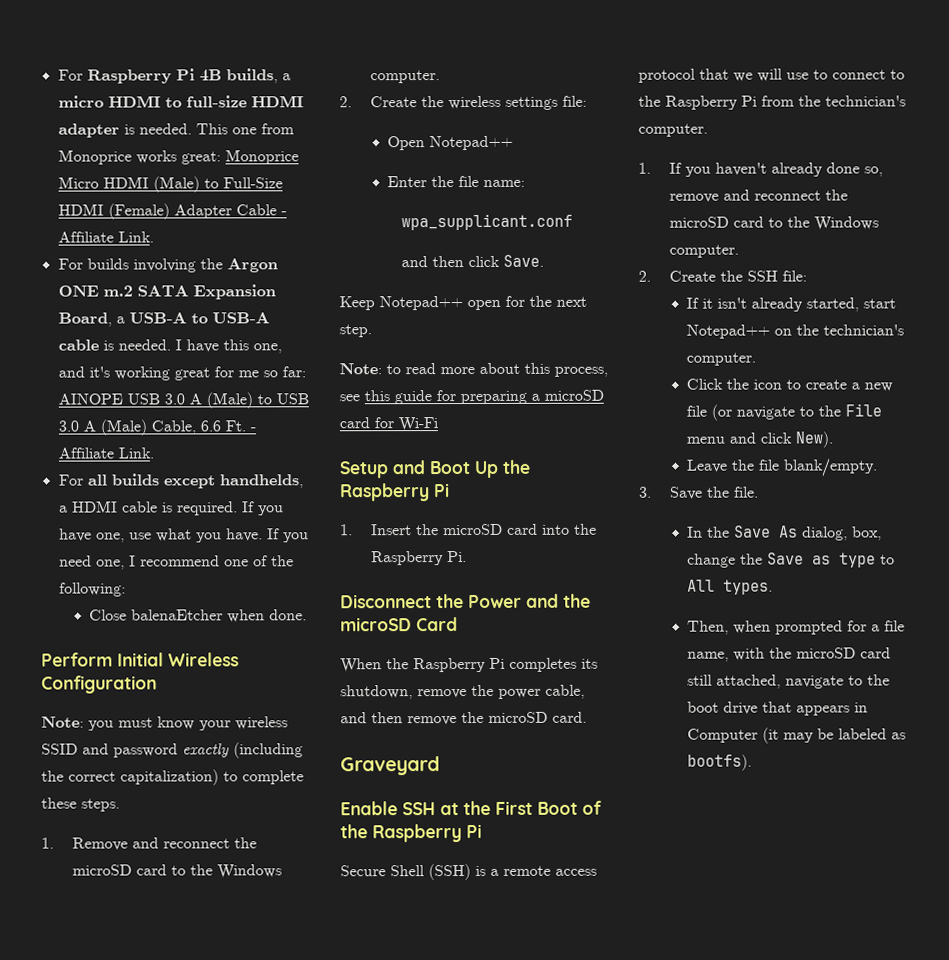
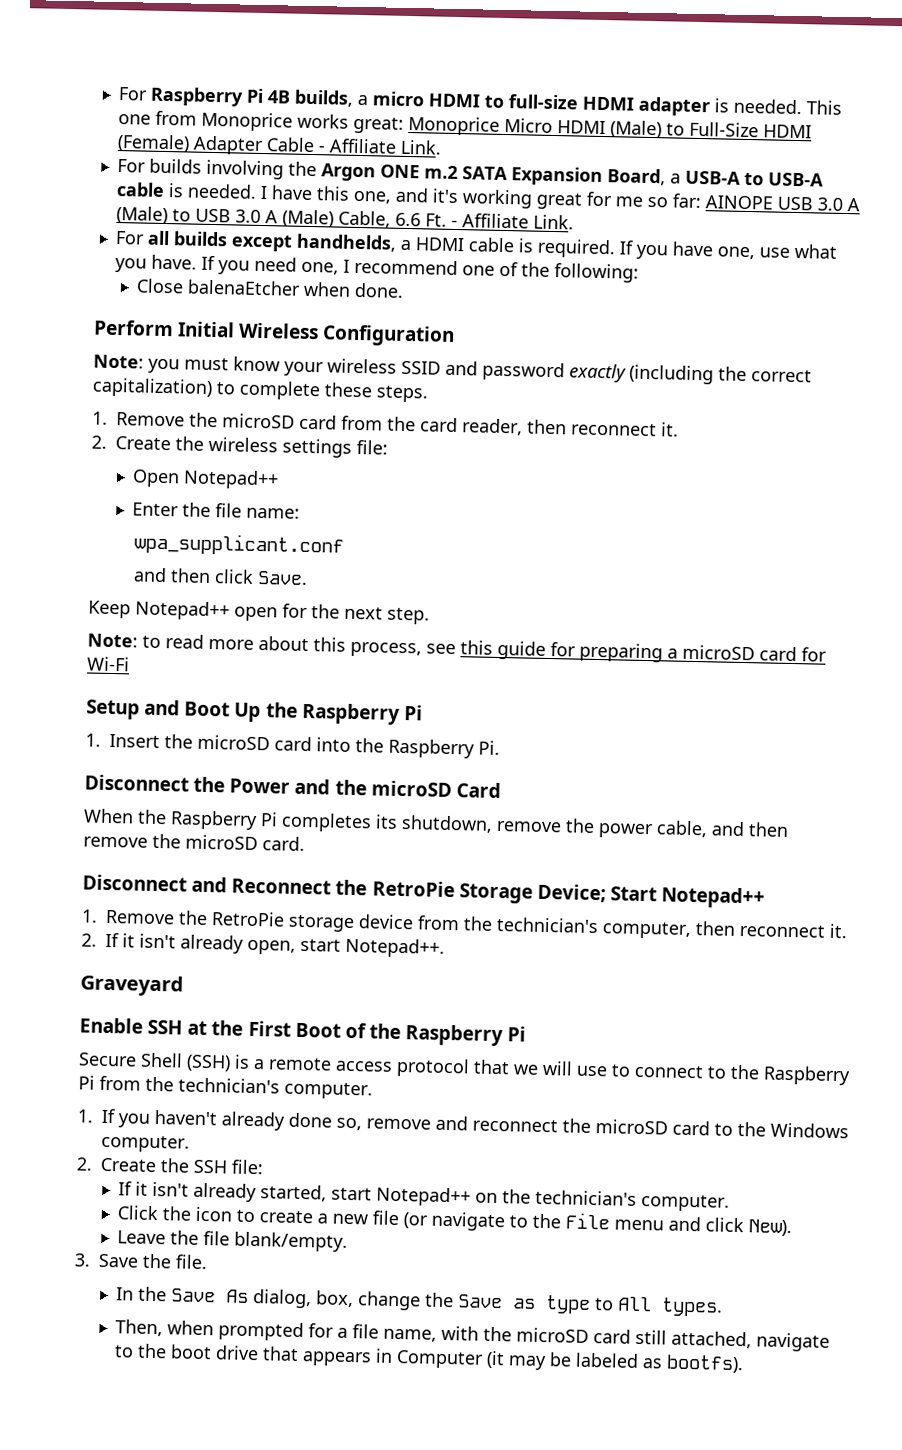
- 1. Remove and reconnect the microSD card to the Windows computer.
+ 1. Remove the microSD card from the card reader, then reconnect it.
+ Disconnect and Reconnect the RetroPie Storage Device; Start Notepad++
+ 1. Remove the RetroPie storage device from the technician's computer, then reconnect it.
+ 2. If it isn't already open, start Notepad++.

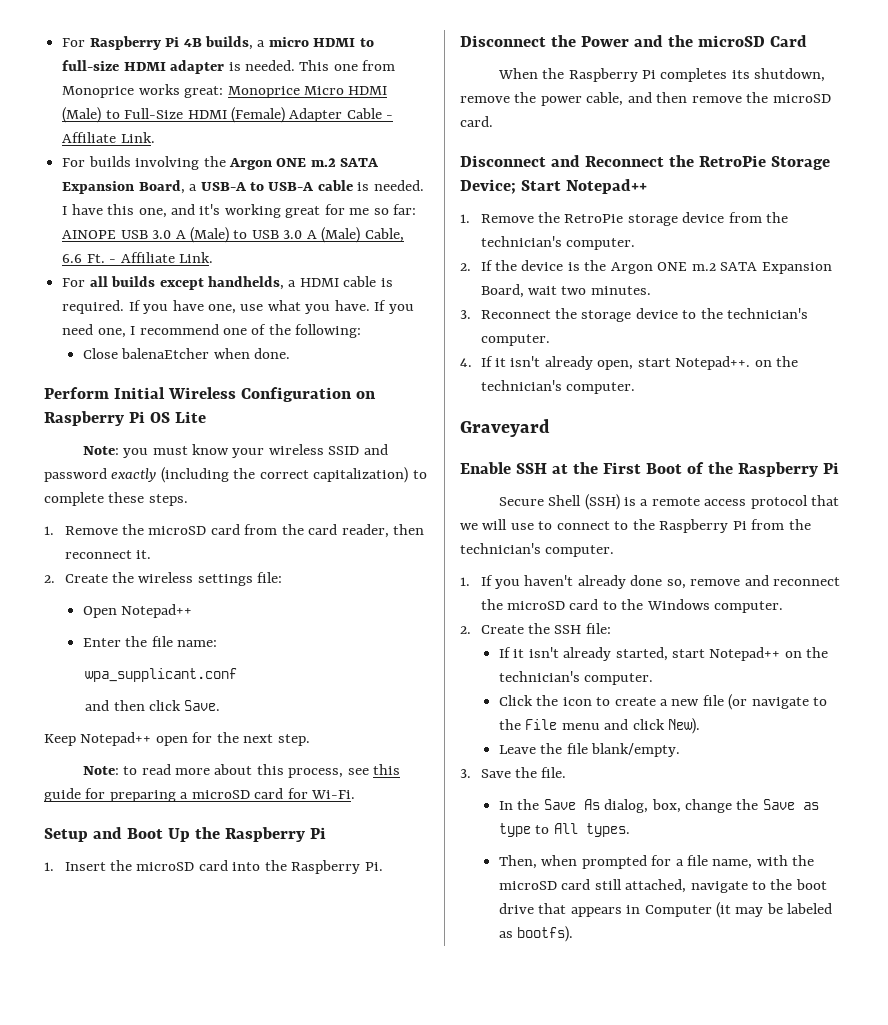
- Perform Initial Wireless Configuration
+ Perform Initial Wireless Configuration on Raspberry Pi OS Lite
- Note: to read more about this process, see this guide for preparing a microSD card for Wi-Fi
+ Note: to read more about this process, see this guide for preparing a microSD card for Wi-Fi.
- 1. Remove the RetroPie storage device from the technician's computer, then reconnect it.
- 2. If it isn't already open, start Notepad++.
+ 1. Remove the RetroPie storage device from the technician's computer.
+ 2. If the device is the Argon ONE m.2 SATA Expansion Board, wait two minutes.
+ 3. Reconnect the storage device to the technician's computer.
+ 4. If it isn't already open, start Notepad++. on the technician's computer.

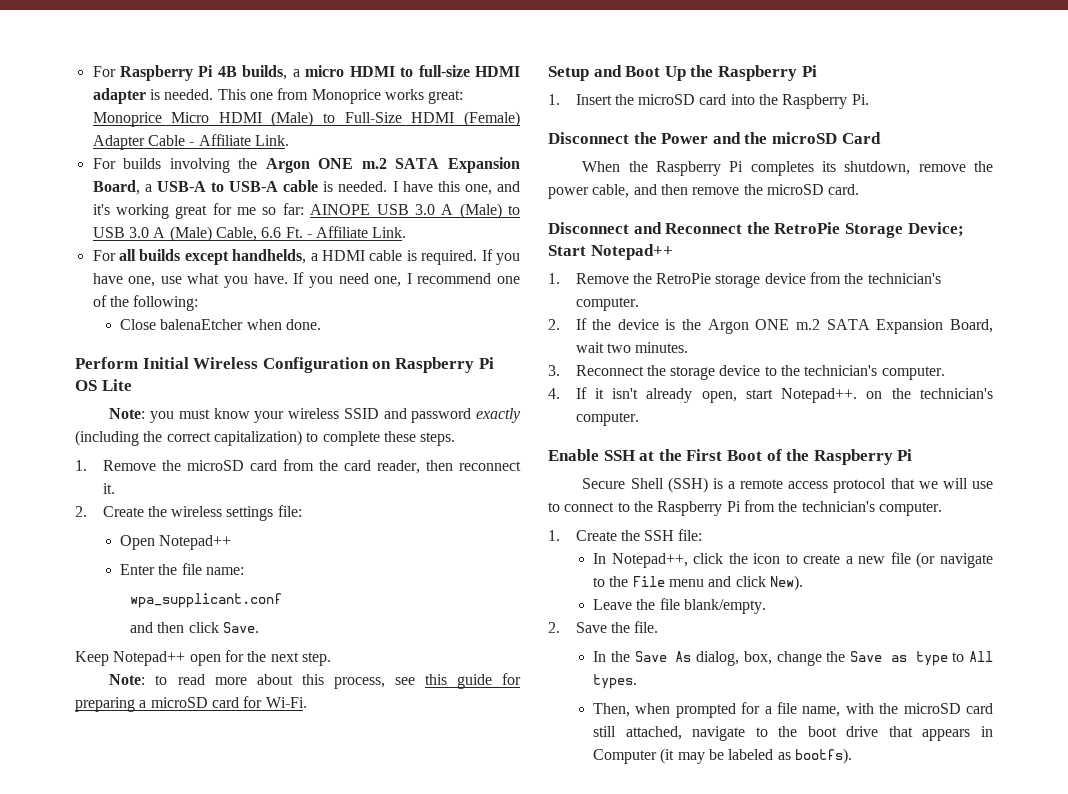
- Graveyard
- 1. If you haven't already done so, remove and reconnect the microSD card to the Windows computer.
- 2. Create the SSH file:
- If it isn't already started, start Notepad++ on the technician's computer.
- Click the icon to create a new file (or navigate to the File menu and click New).
+ 1. Create the SSH file:
+ In Notepad++, click the icon to create a new file (or navigate to the File menu and click New).
- 3. Save the file.
+ 2. Save the file.

